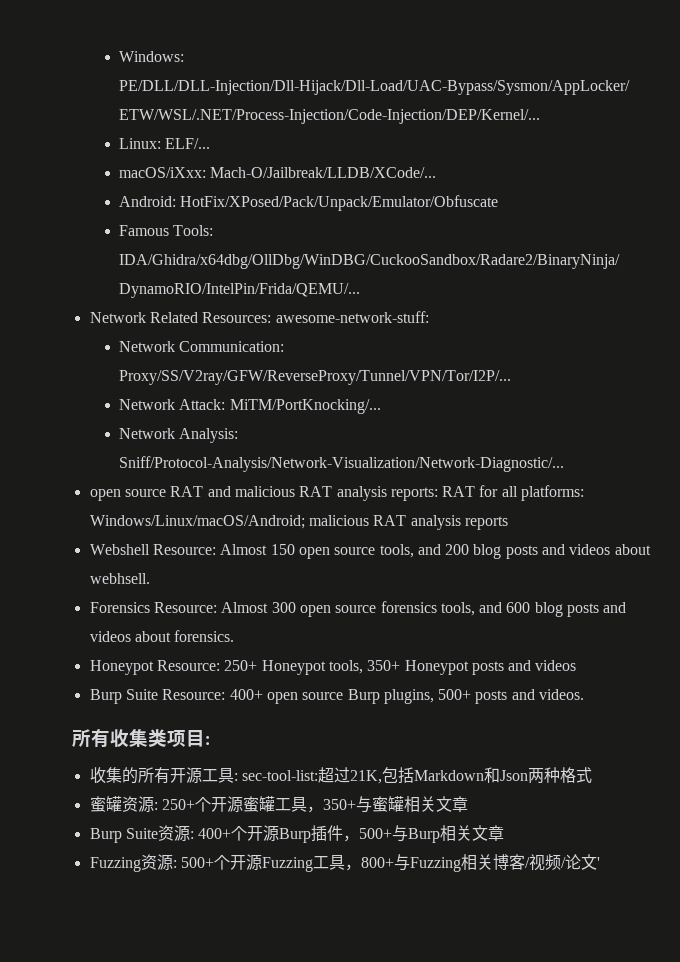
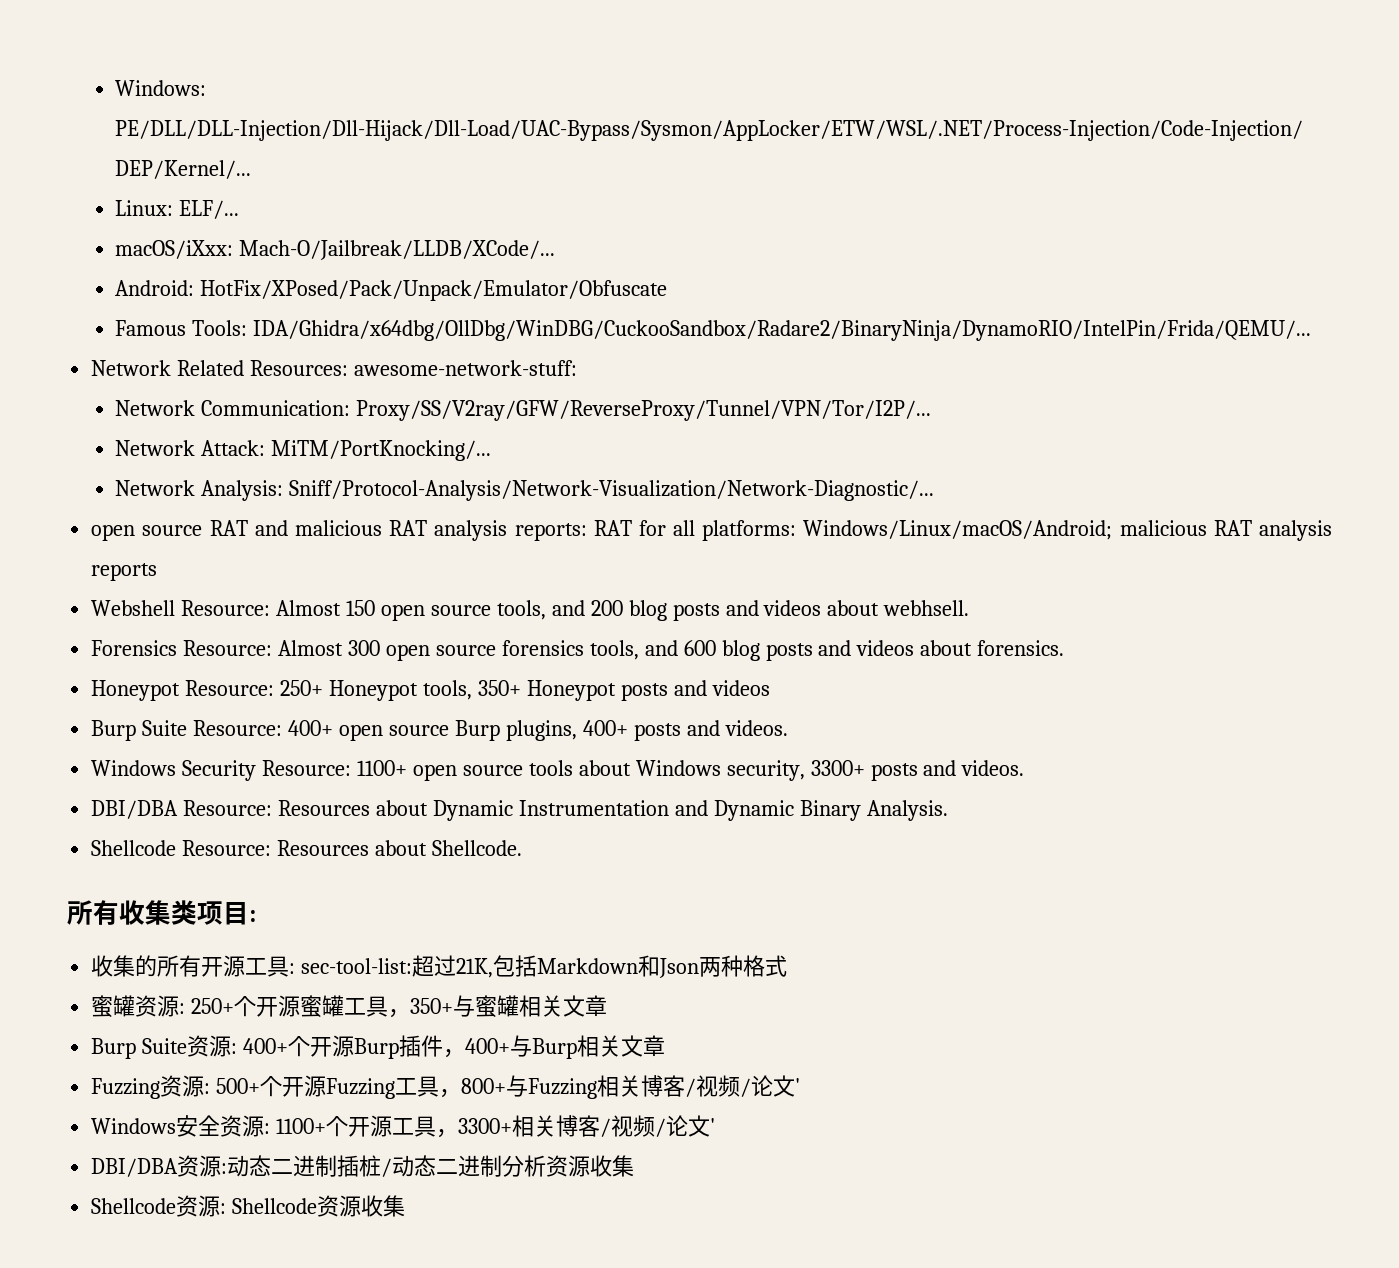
- Burp Suite Resource: 400+ open source Burp plugins, 500+ posts and videos.
+ Burp Suite Resource: 400+ open source Burp plugins, 400+ posts and videos.
+ Windows Security Resource: 1100+ open source tools about Windows security, 3300+ posts and videos.
+ DBI/DBA Resource: Resources about Dynamic Instrumentation and Dynamic Binary Analysis.
+ Shellcode Resource: Resources about Shellcode.
- Burp Suite资源: 400+个开源Burp插件，500+与Burp相关文章
+ Burp Suite资源: 400+个开源Burp插件，400+与Burp相关文章
+ Windows安全资源: 1100+个开源工具，3300+相关博客/视频/论文'
+ DBI/DBA资源:动态二进制插桩/动态二进制分析资源收集
+ Shellcode资源: Shellcode资源收集

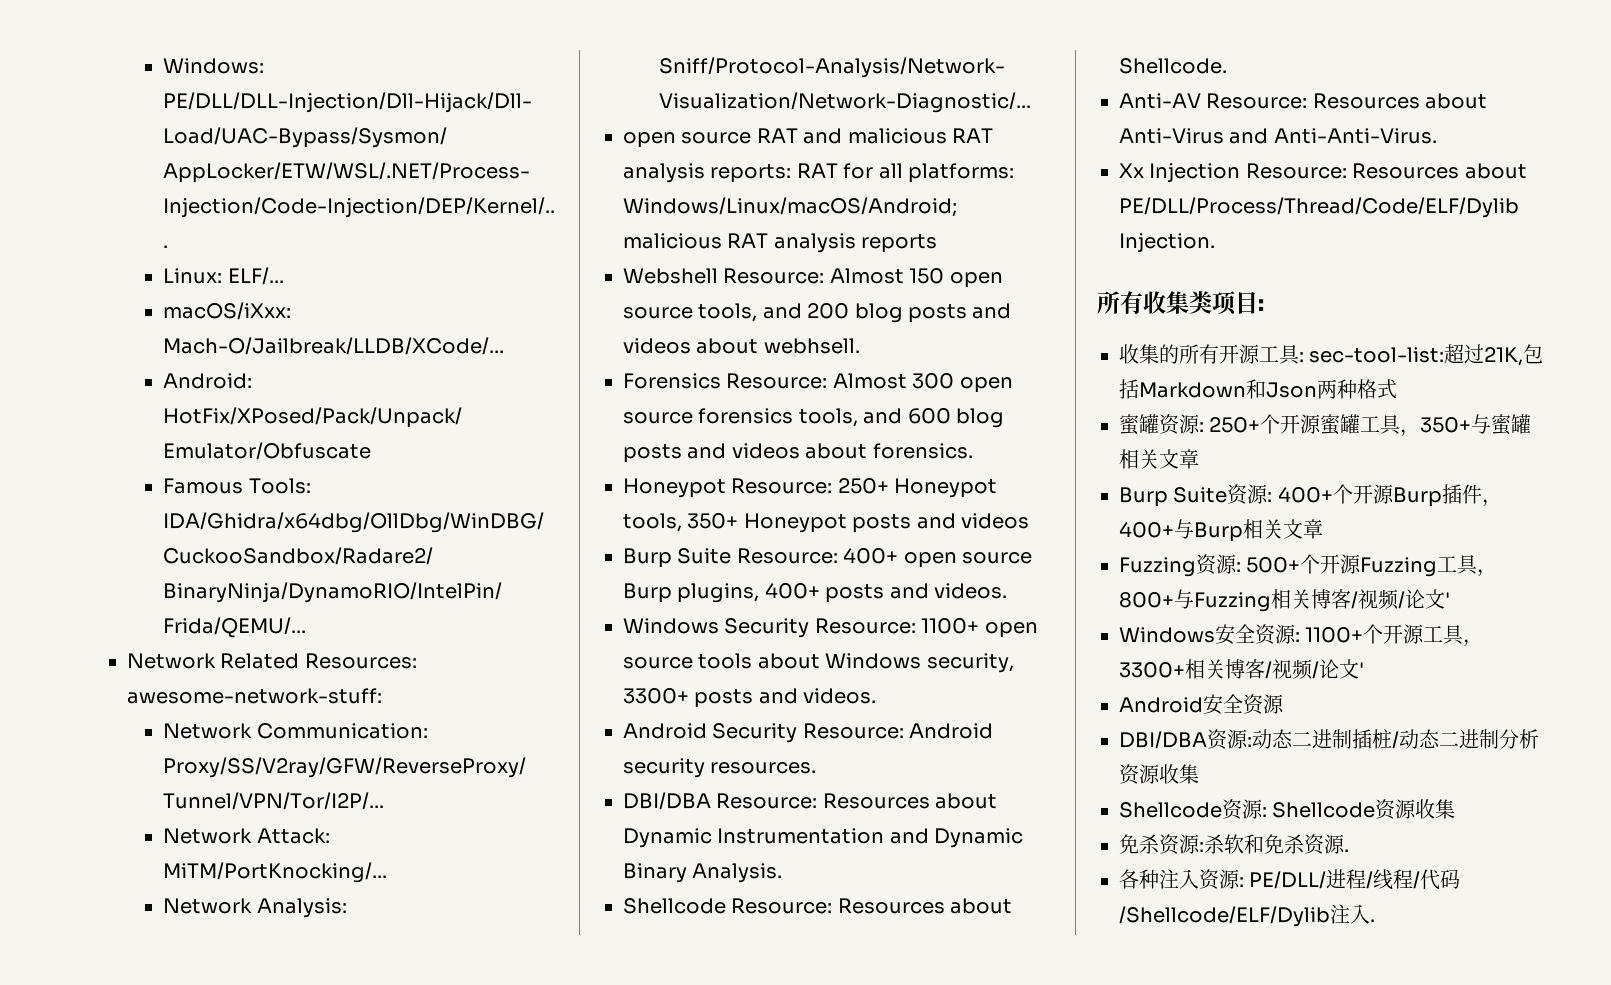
+ Android Security Resource: Android security resources.
+ Anti-AV Resource: Resources about Anti-Virus and Anti-Anti-Virus.
+ Xx Injection Resource: Resources about PE/DLL/Process/Thread/Code/ELF/Dylib Injection.
+ Android安全资源
+ 免杀资源:杀软和免杀资源.
+ 各种注入资源: PE/DLL/进程/线程/代码/Shellcode/ELF/Dylib注入.

